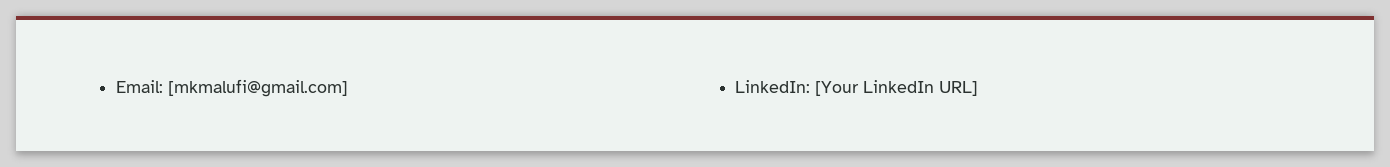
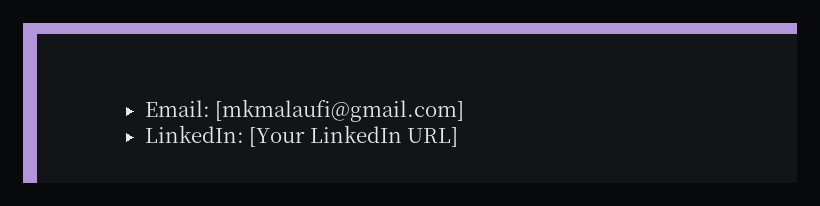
- Email: [mkmalufi@gmail.com]
+ Email: [mkmalaufi@gmail.com]

